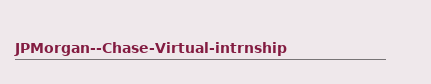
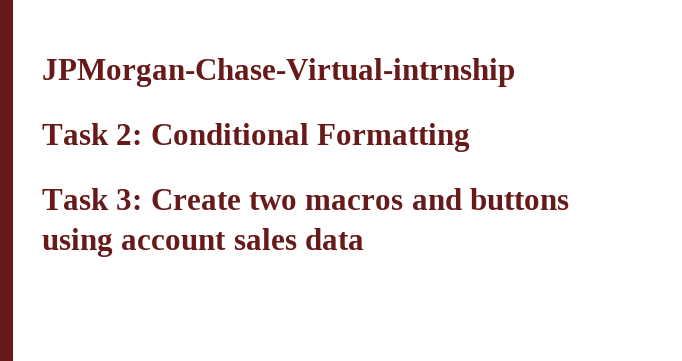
- JPMorgan--Chase-Virtual-intrnship
+ JPMorgan-Chase-Virtual-intrnship
+ Task 2: Conditional Formatting
+ Task 3: Create two macros and buttons using account sales data

